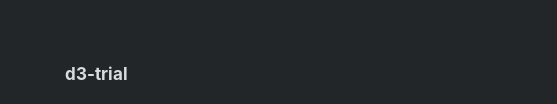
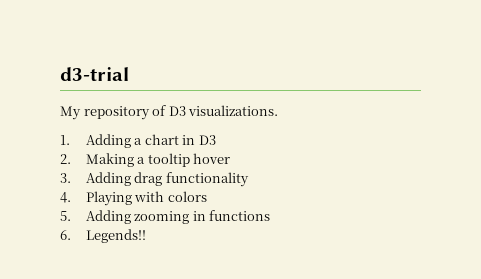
+ My repository of D3 visualizations.
+ 1. Adding a chart in D3
+ 2. Making a tooltip hover
+ 3. Adding drag functionality
+ 4. Playing with colors
+ 5. Adding zooming in functions
+ 6. Legends!!

